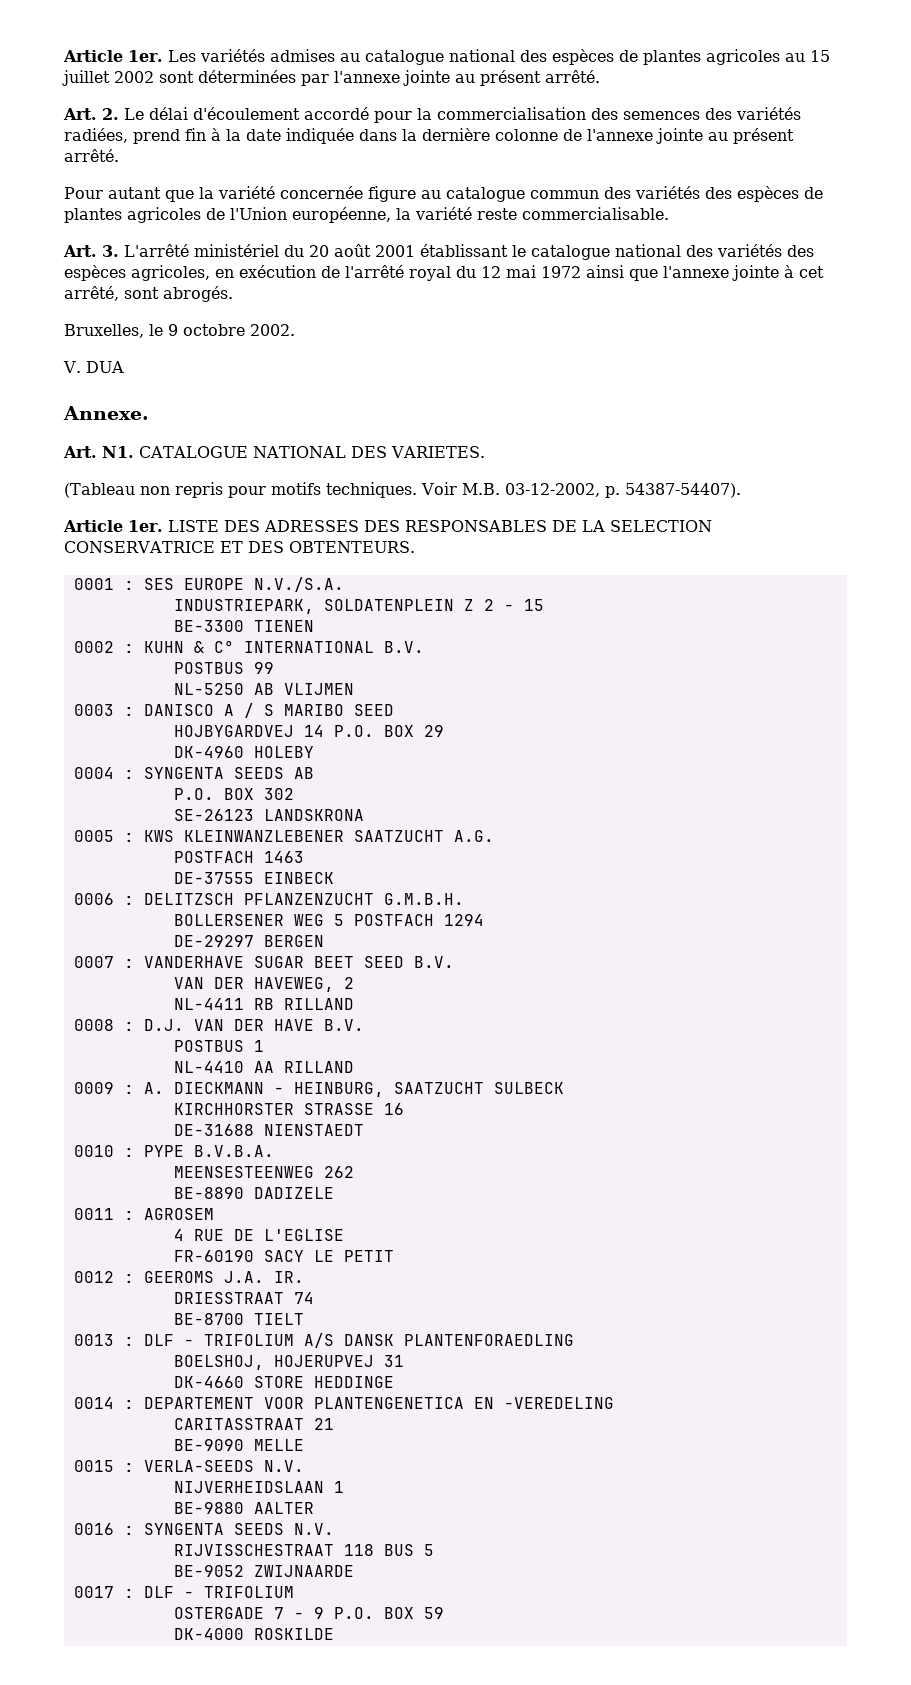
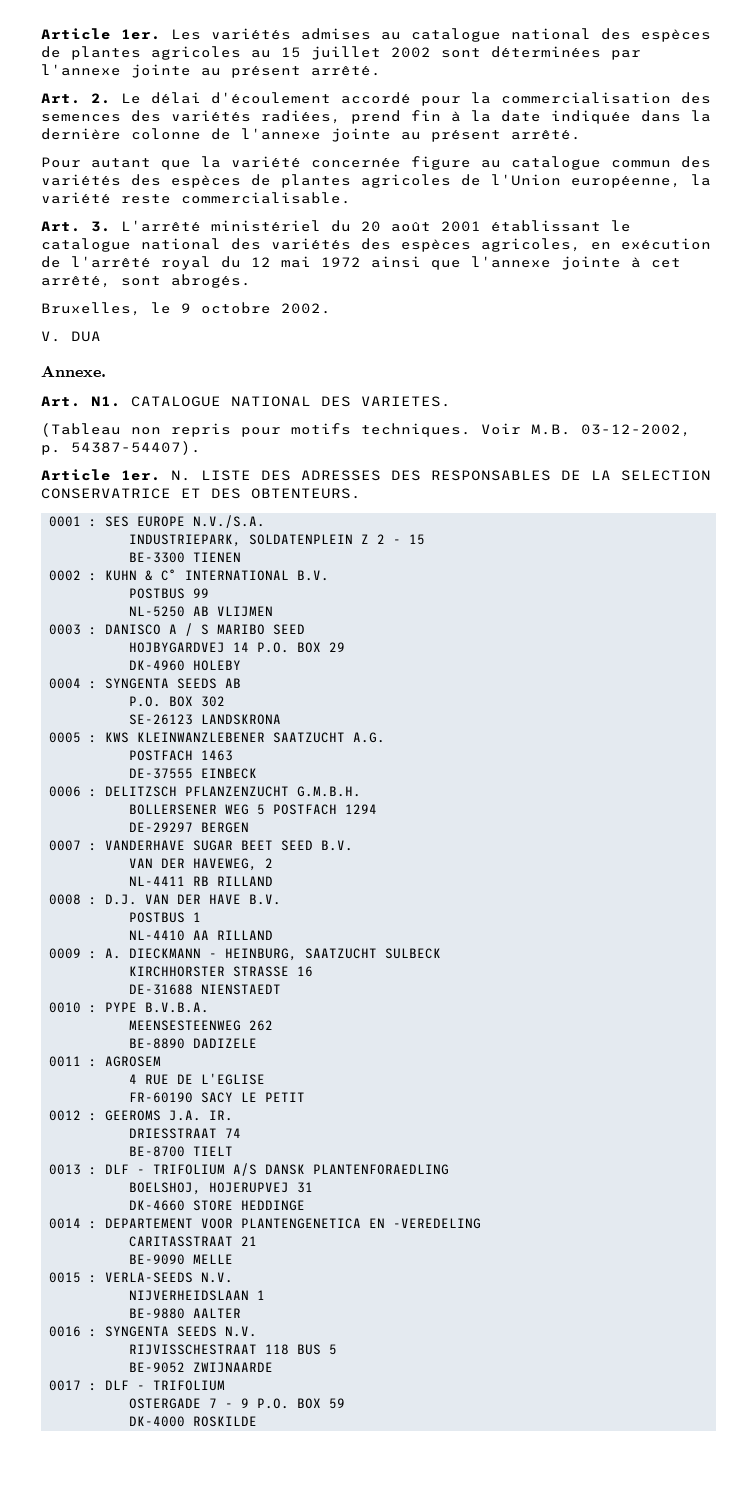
- LISTE DES ADRESSES DES RESPONSABLES DE LA SELECTION CONSERVATRICE ET DES OBTENTEURS.
+ N. LISTE DES ADRESSES DES RESPONSABLES DE LA SELECTION CONSERVATRICE ET DES OBTENTEURS.

